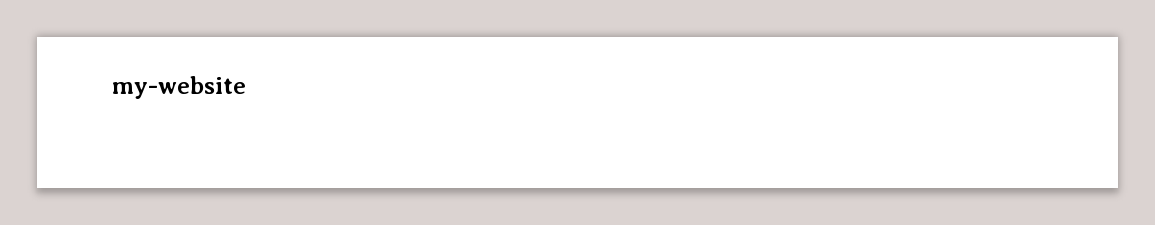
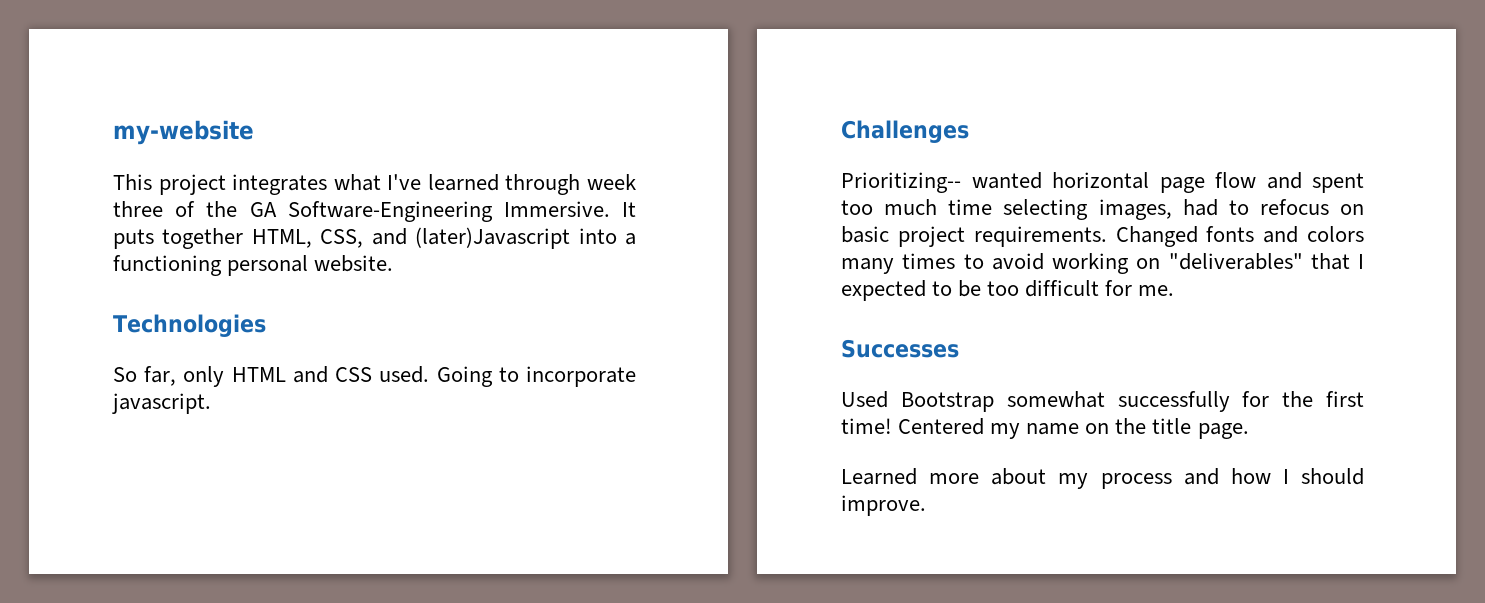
+ This project integrates what I've learned through week three of the GA Software-Engineering Immersive. It puts together HTML, CSS, and (later)Javascript into a functioning personal website.
+ Technologies
+ So far, only HTML and CSS used. Going to incorporate javascript.
+ Challenges
+ Prioritizing-- wanted horizontal page flow and spent too much time selecting images, had to refocus on basic project requirements. Changed fonts and colors many times to avoid working on "deliverables" that I expected to be too difficult for me.
+ Successes
+ Used Bootstrap somewhat successfully for the first time! Centered my name on the title page.
+ Learned more about my process and how I should improve.

